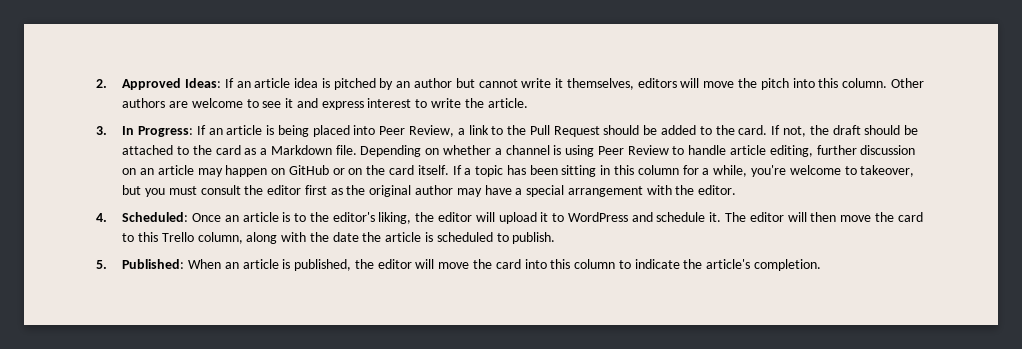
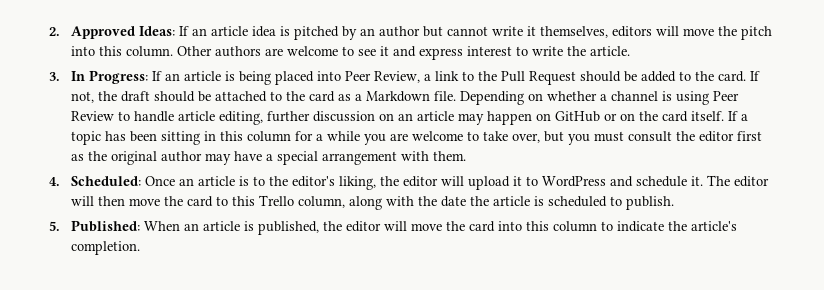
- If a topic has been sitting in this column for a while, you're welcome to takeover, but you must consult the editor first as the original author may have a special arrangement with the editor.
+ If a topic has been sitting in this column for a while you are welcome to take over, but you must consult the editor first as the original author may have a special arrangement with them.

